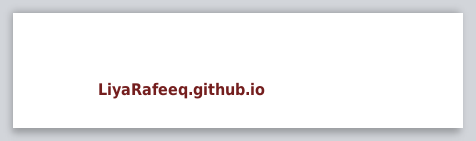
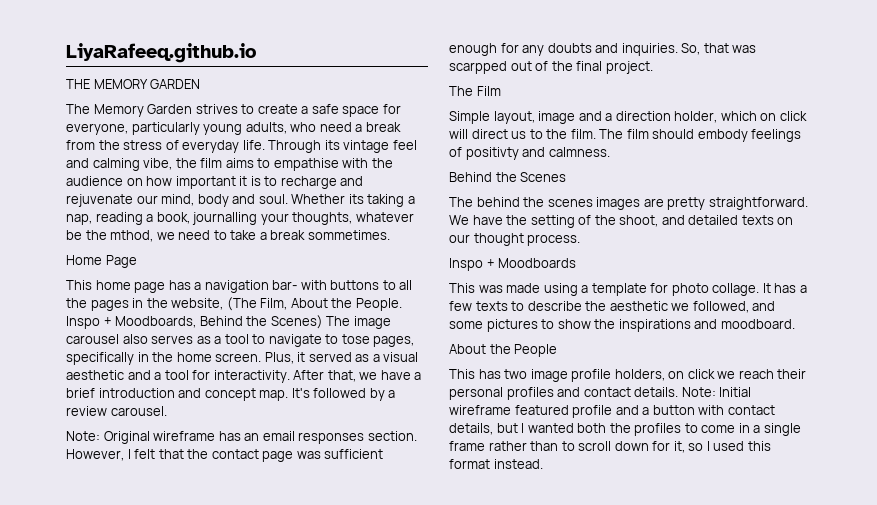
+ THE MEMORY GARDEN
+ The Memory Garden strives to create a safe space for everyone, particularly young adults, who need a break from the stress of everyday life. Through its vintage feel and calming vibe, the film aims to empathise with the audience on how important it is to recharge and rejuvenate our mind, body and soul. Whether its taking a nap, reading a book, journalling your thoughts, whatever be the mthod, we need to take a break sommetimes.
+ Home Page
+ This home page has a navigation bar- with buttons to all the pages in the website, (The Film, About the People. Inspo + Moodboards, Behind the Scenes) The image carousel also serves as a tool to navigate to tose pages, specifically in the home screen. Plus, it served as a visual aesthetic and a tool for interactivity. After that, we have a brief introduction and concept map. It's followed by a review carousel.
+ Note: Original wireframe has an email responses section. However, I felt that the contact page was sufficient enough for any doubts and inquiries. So, that was scarpped out of the final project.
+ The Film
+ Simple layout, image and a direction holder, which on click will direct us to the film. The film should embody feelings of positivty and calmness.
+ Behind the Scenes
+ The behind the scenes images are pretty straightforward. We have the setting of the shoot, and detailed texts on our thought process.
+ Inspo + Moodboards
+ This was made using a template for photo collage. It has a few texts to describe the aesthetic we followed, and some pictures to show the inspirations and moodboard.
+ About the People
+ This has two image profile holders, on click we reach their personal profiles and contact details. Note: Initial wireframe featured profile and a button with contact details, but I wanted both the profiles to come in a single frame rather than to scroll down for it, so I used this format instead.

